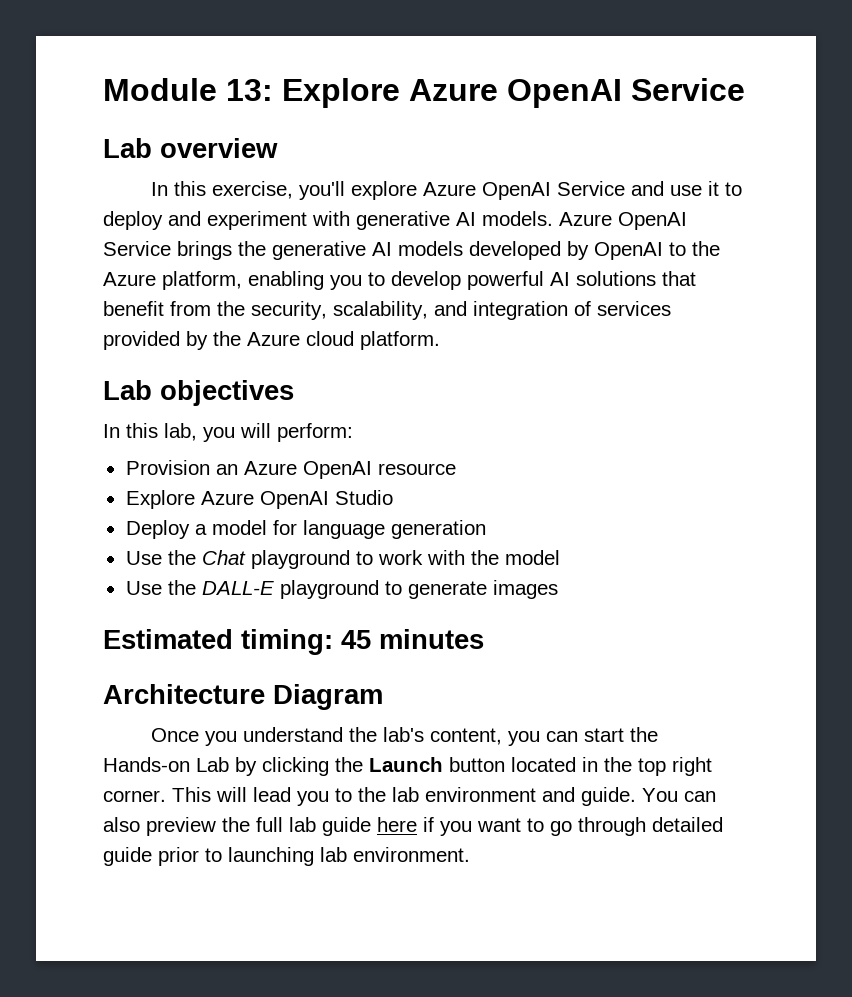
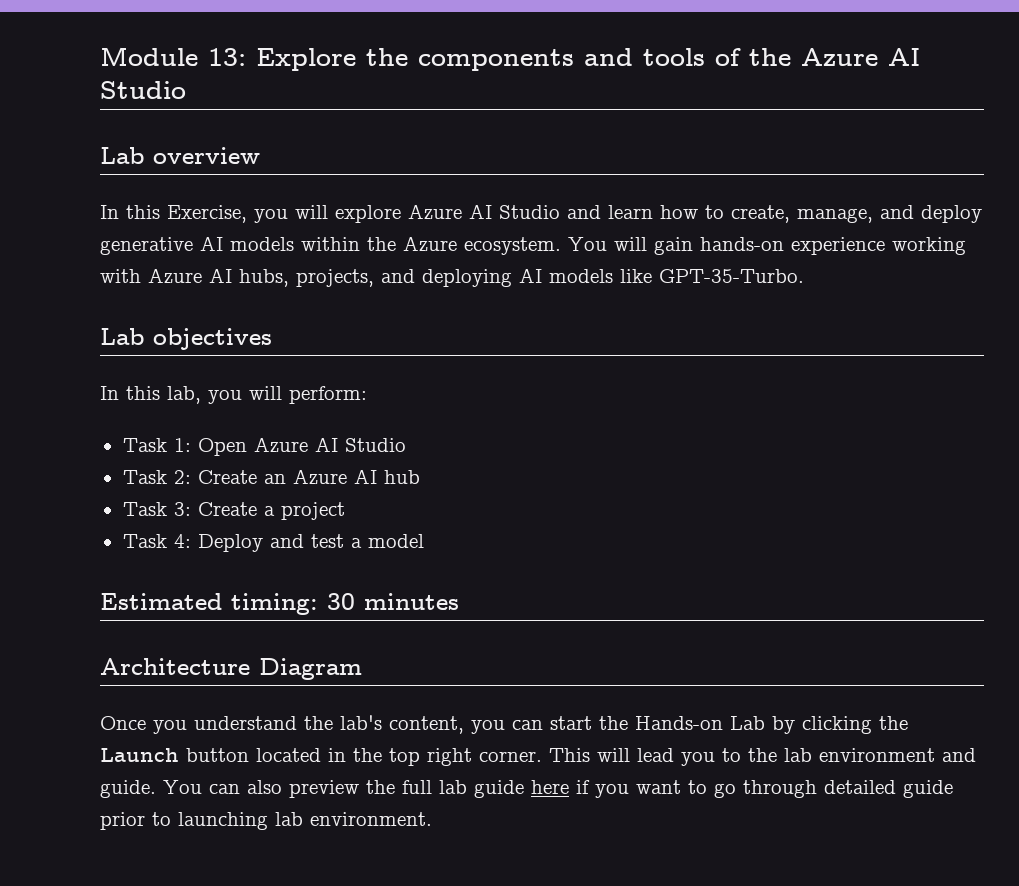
- Module 13: Explore Azure OpenAI Service
+ Module 13: Explore the components and tools of the Azure AI Studio
  Lab overview
- In this exercise, you'll explore Azure OpenAI Service and use it to deploy and experiment with generative AI models. Azure OpenAI Service brings the generative AI models developed by OpenAI to the Azure platform, enabling you to develop powerful AI solutions that benefit from the security, scalability, and integration of services provided by the Azure cloud platform.
+ In this Exercise, you will explore Azure AI Studio and learn how to create, manage, and deploy generative AI models within the Azure ecosystem. You will gain hands-on experience working with Azure AI hubs, projects, and deploying AI models like GPT-35-Turbo.
- Provision an Azure OpenAI resource
- Explore Azure OpenAI Studio
- Deploy a model for language generation
- Use the Chat playground to work with the model
- Use the DALL-E playground to generate images
+ Task 1: Open Azure AI Studio
+ Task 2: Create an Azure AI hub
+ Task 3: Create a project
+ Task 4: Deploy and test a model
- Estimated timing: 45 minutes
+ Estimated timing: 30 minutes

